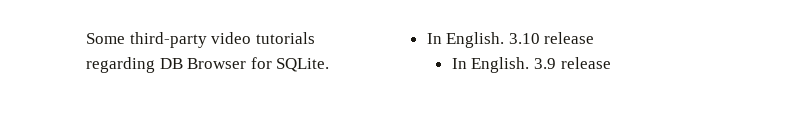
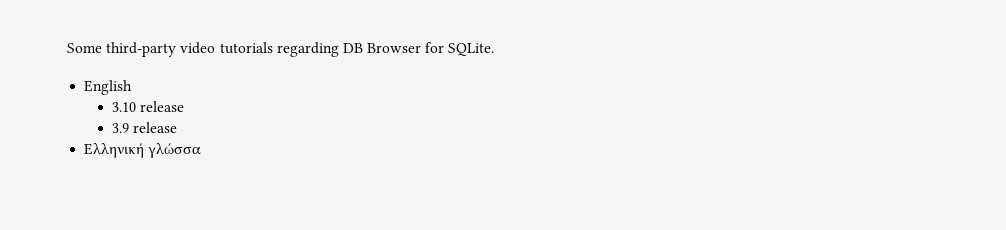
- In English. 3.10 release
- In English. 3.9 release
+ English
+ 3.10 release
+ 3.9 release
+ Ελληνική γλώσσα

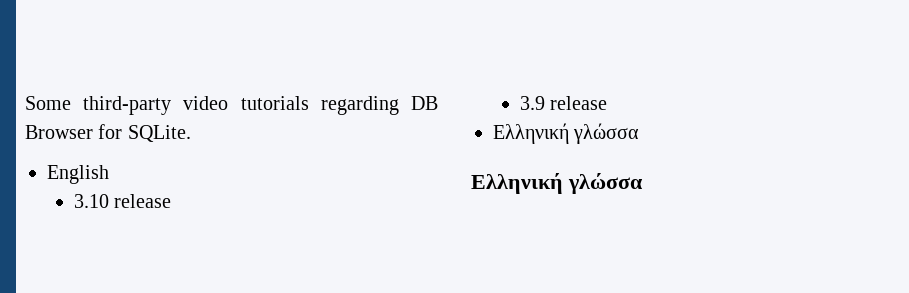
  3.9 release
+ Ελληνική γλώσσα

